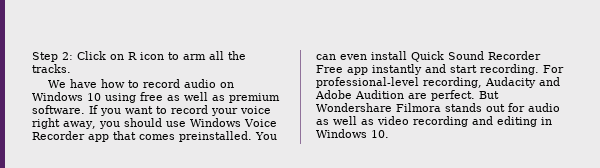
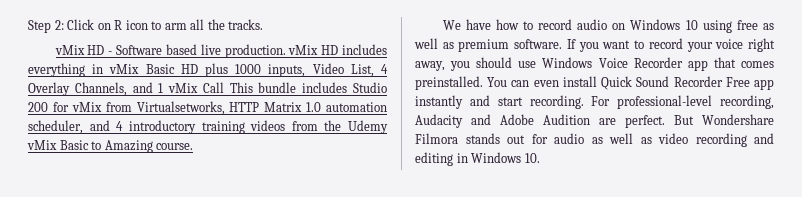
+ vMix HD - Software based live production. vMix HD includes everything in vMix Basic HD plus 1000 inputs, Video List, 4 Overlay Channels, and 1 vMix Call This bundle includes Studio 200 for vMix from Virtualsetworks, HTTP Matrix 1.0 automation scheduler, and 4 introductory training videos from the Udemy vMix Basic to Amazing course.

